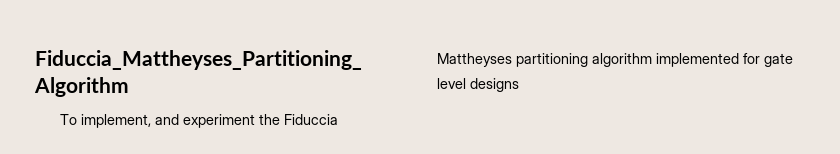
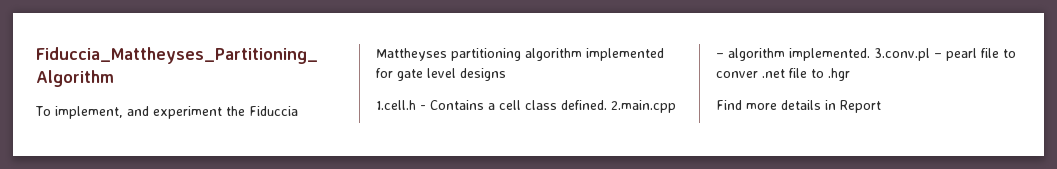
+ 1.cell.h - Contains a cell class defined. 2.main.cpp – algorithm implemented. 3.conv.pl – pearl file to conver .net file to .hgr
+ Find more details in Report

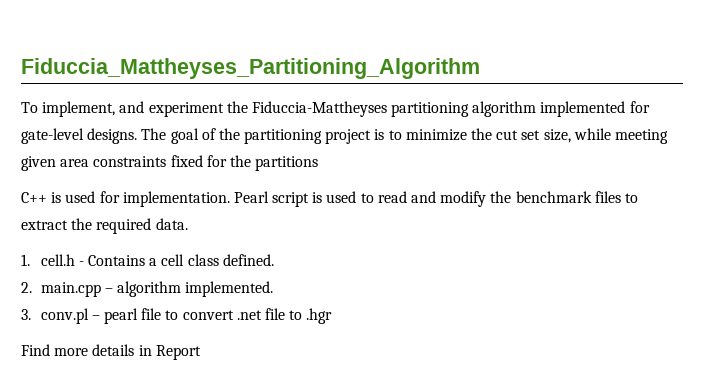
- To implement, and experiment the Fiduccia Mattheyses partitioning algorithm implemented for gate level designs
- 1.cell.h - Contains a cell class defined. 2.main.cpp – algorithm implemented. 3.conv.pl – pearl file to conver .net file to .hgr
+ To implement, and experiment the Fiduccia-Mattheyses partitioning algorithm implemented for gate-level designs. The goal of the partitioning project is to minimize the cut set size, while meeting given area constraints fixed for the partitions
+ C++ is used for implementation. Pearl script is used to read and modify the benchmark files to extract the required data.
+ 1. cell.h - Contains a cell class defined.
+ 2. main.cpp – algorithm implemented.
+ 3. conv.pl – pearl file to convert .net file to .hgr

